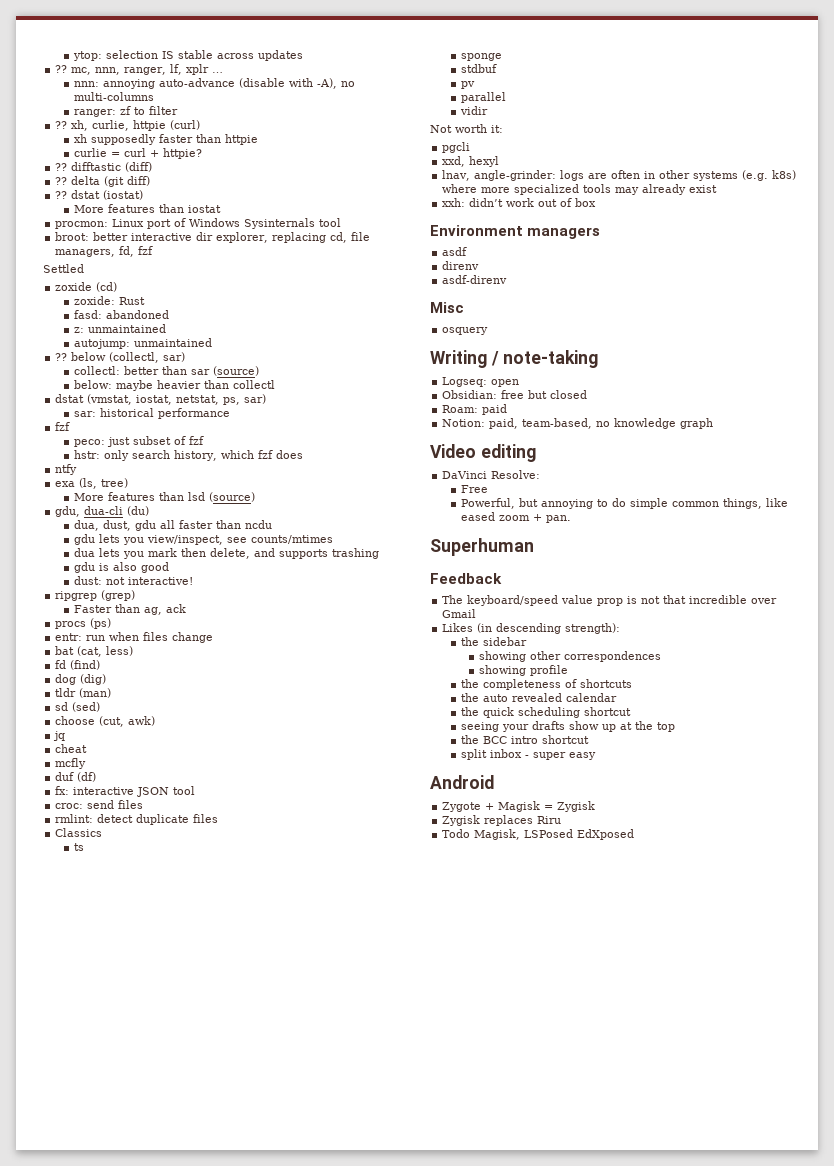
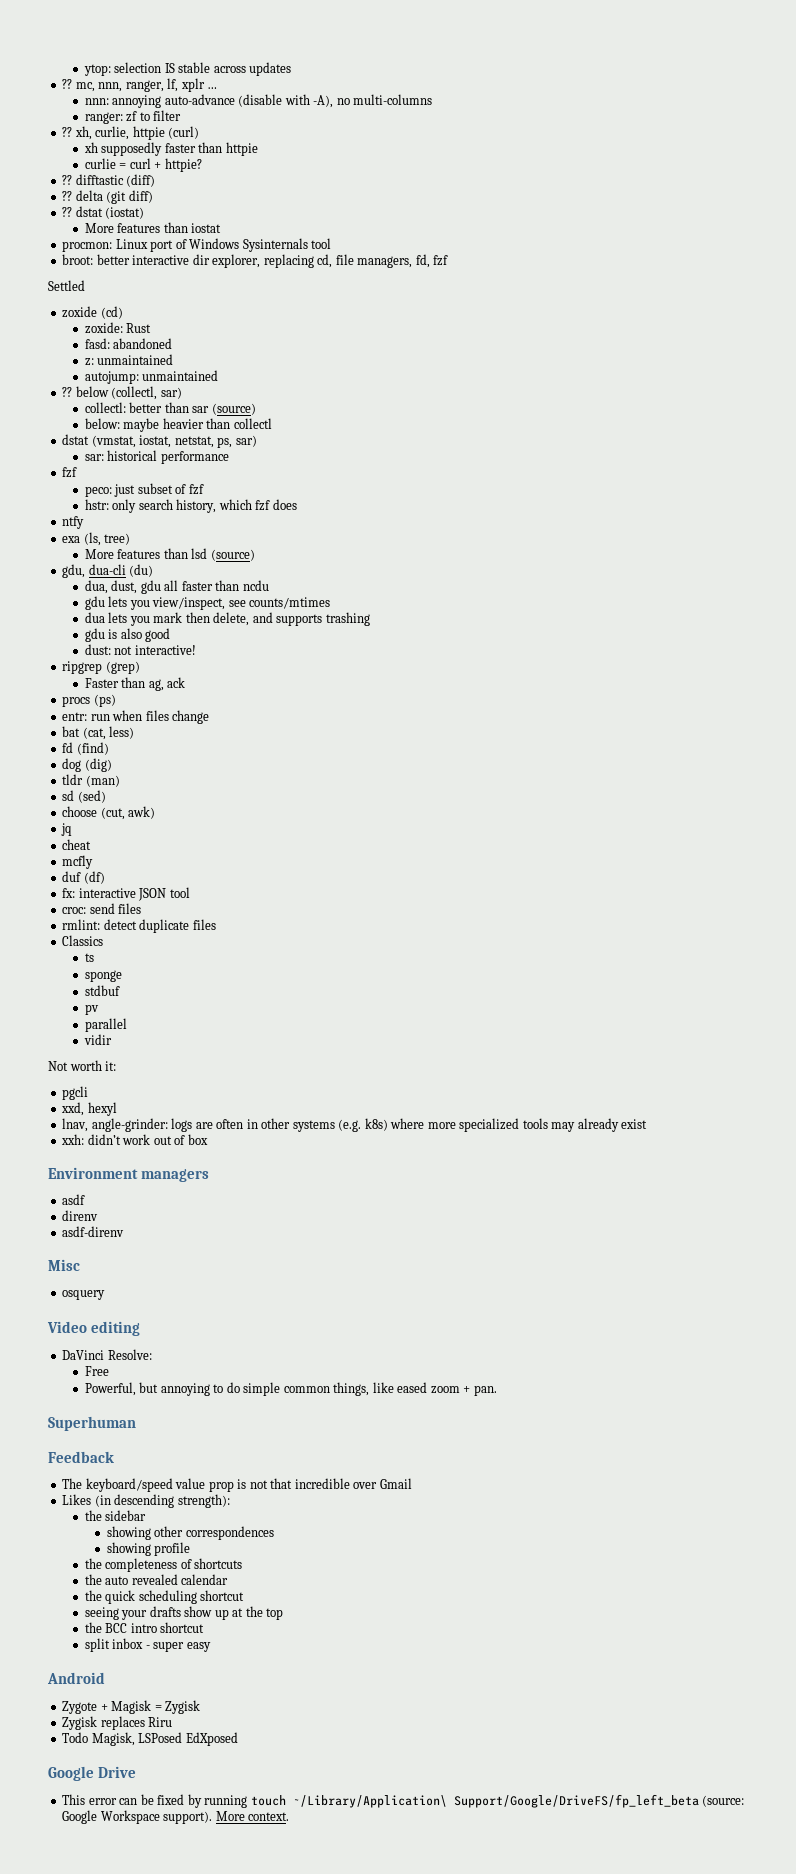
- Writing / note-taking
- Logseq: open
- Obsidian: free but closed
- Roam: paid
- Notion: paid, team-based, no knowledge graph
+ Google Drive
+ This error can be fixed by running touch ~/Library/Application\ Support/Google/DriveFS/fp_left_beta (source: Google Workspace support). More context.

